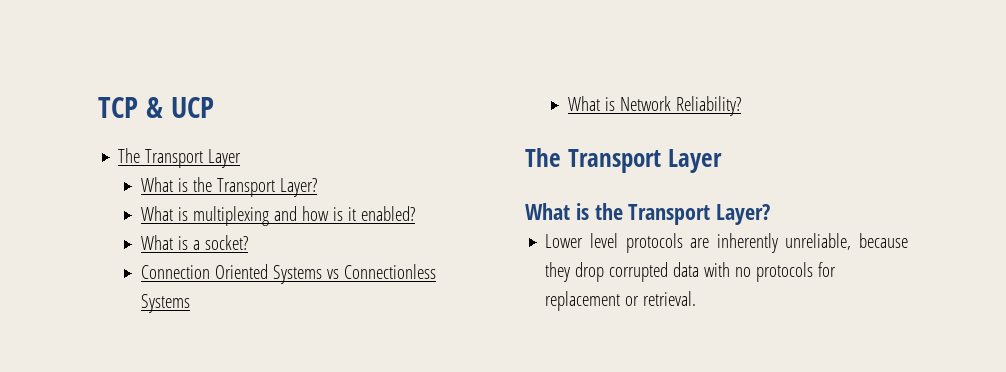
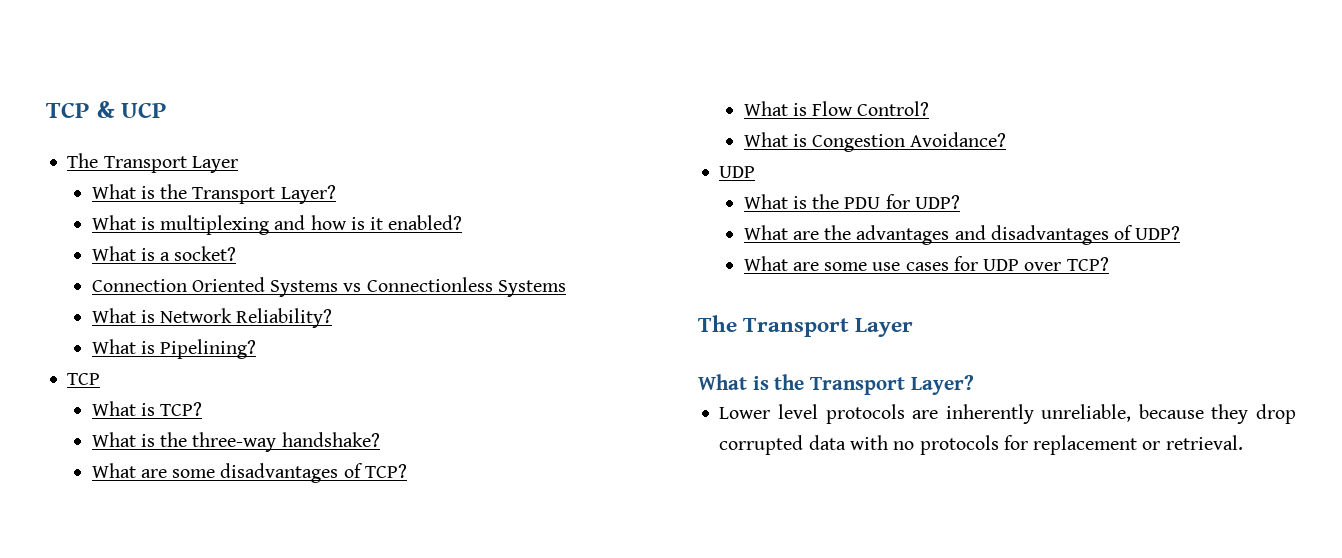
+ What is Pipelining?
+ TCP
+ What is TCP?
+ What is the three-way handshake?
+ What are some disadvantages of TCP?
+ What is Flow Control?
+ What is Congestion Avoidance?
+ UDP
+ What is the PDU for UDP?
+ What are the advantages and disadvantages of UDP?
+ What are some use cases for UDP over TCP?

